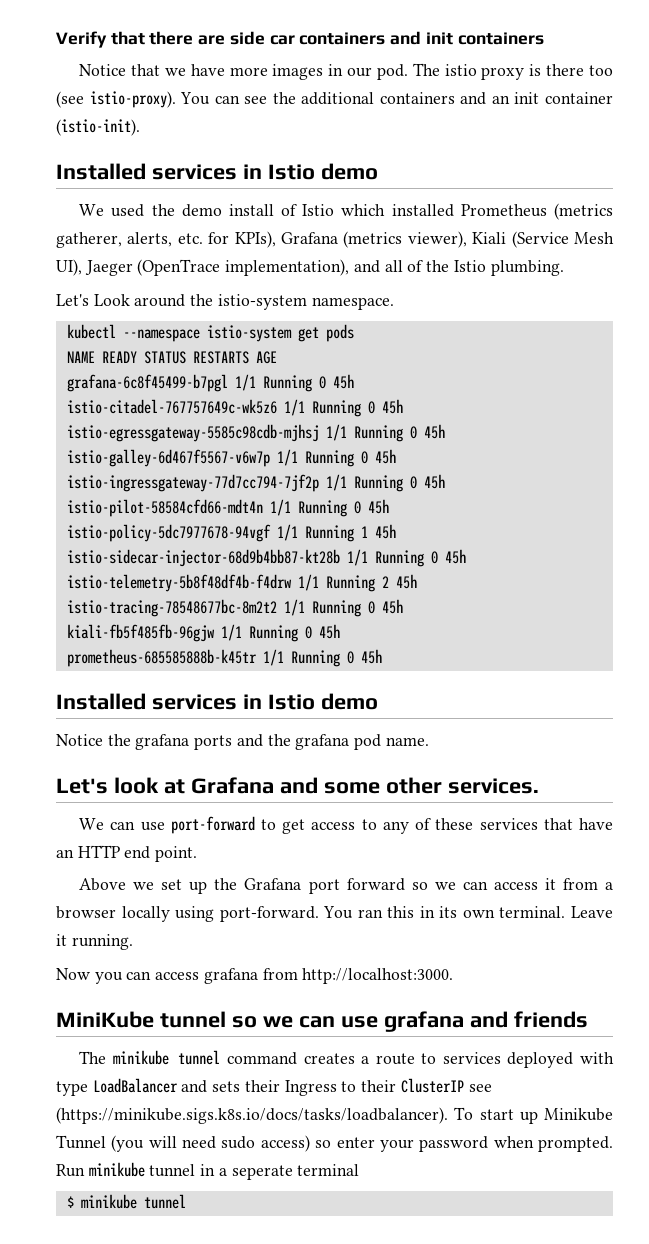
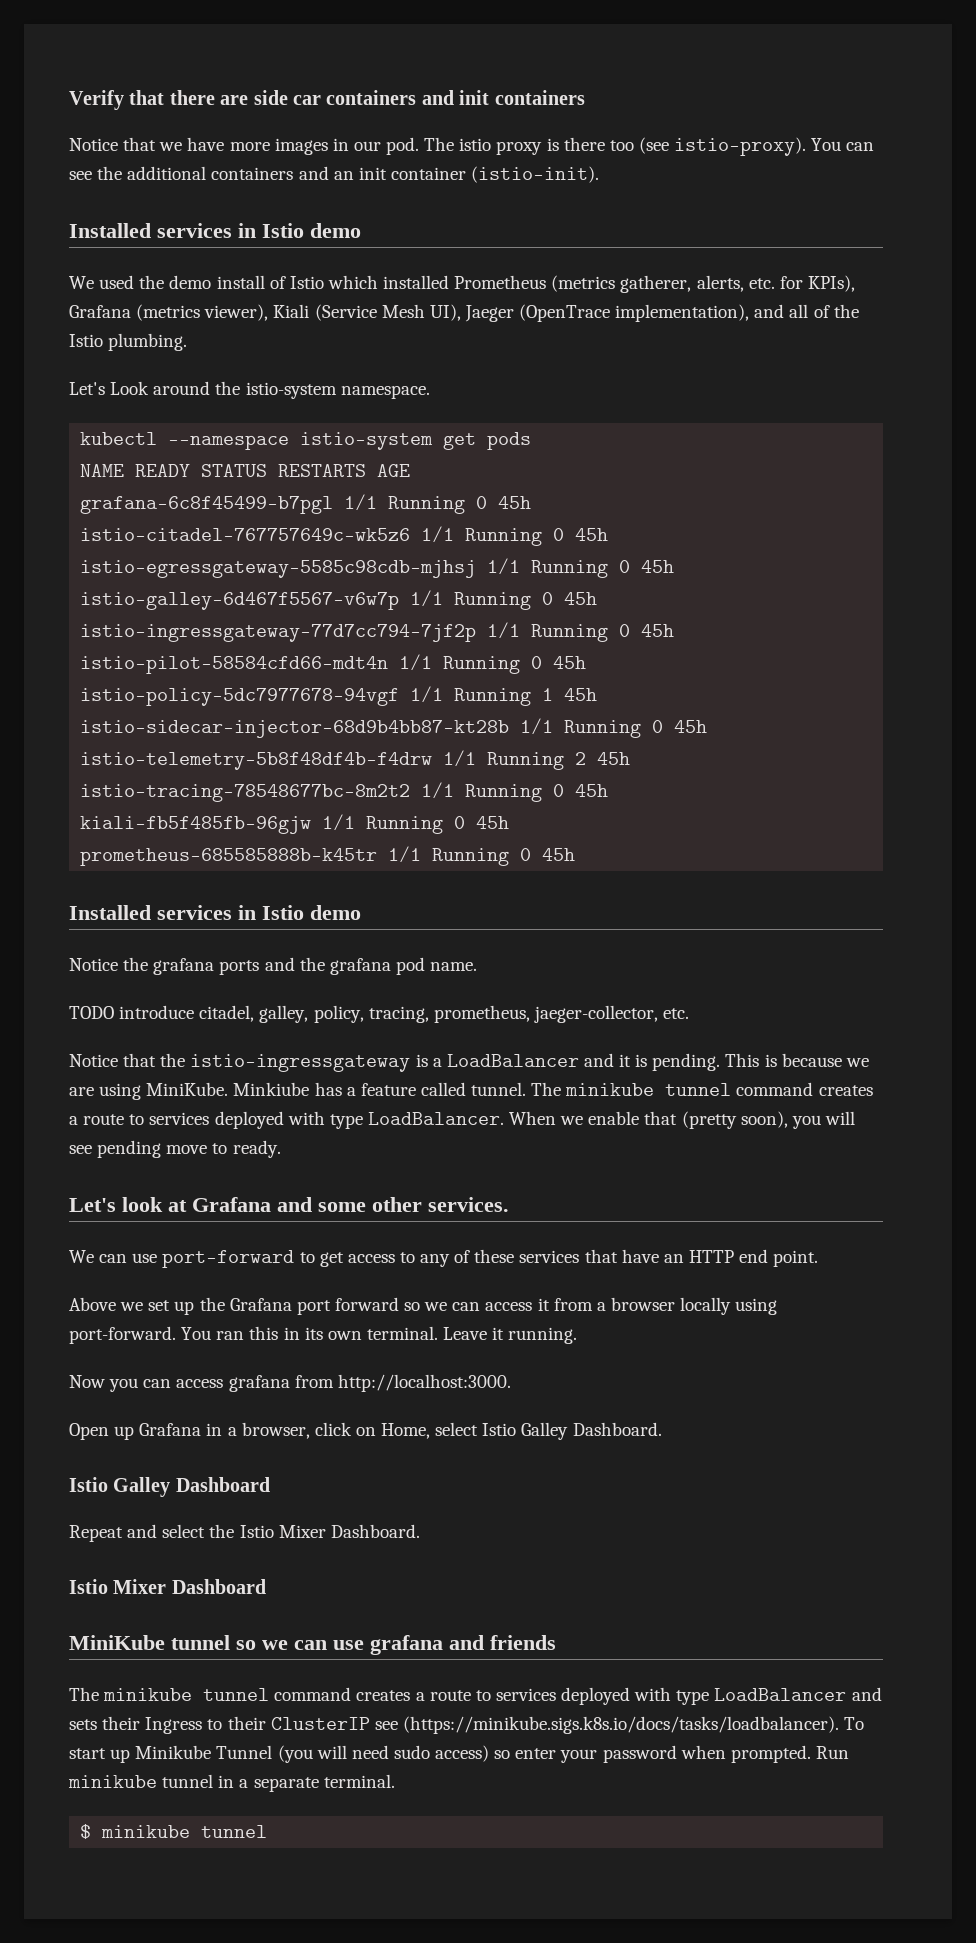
+ TODO introduce citadel, galley, policy, tracing, prometheus, jaeger-collector, etc.
+ Notice that the istio-ingressgateway is a LoadBalancer and it is pending. This is because we are using MiniKube. Minkiube has a feature called tunnel. The minikube tunnel command creates a route to services deployed with type LoadBalancer. When we enable that (pretty soon), you will see pending move to ready.
+ Open up Grafana in a browser, click on Home, select Istio Galley Dashboard.
+ Istio Galley Dashboard
+ Repeat and select the Istio Mixer Dashboard.
+ Istio Mixer Dashboard
- Run minikube tunnel in a seperate terminal
+ Run minikube tunnel in a separate terminal.

